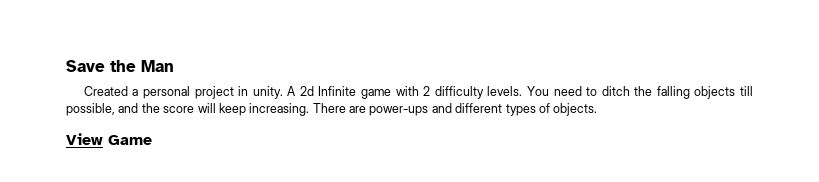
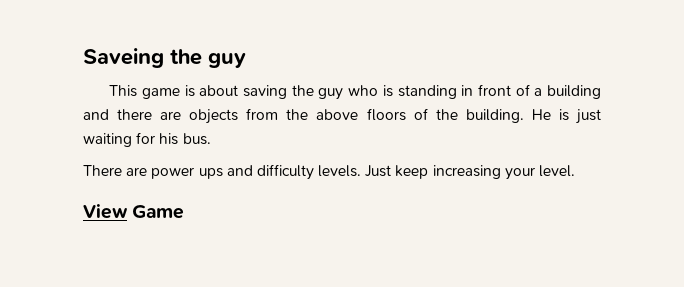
- Save the Man
- Created a personal project in unity. A 2d Infinite game with 2 difficulty levels. You need to ditch the falling objects till possible, and the score will keep increasing. There are power-ups and different types of objects.
+ Saveing the guy
+ This game is about saving the guy who is standing in front of a building and there are objects from the above floors of the building. He is just waiting for his bus.
+ There are power ups and difficulty levels. Just keep increasing your level.

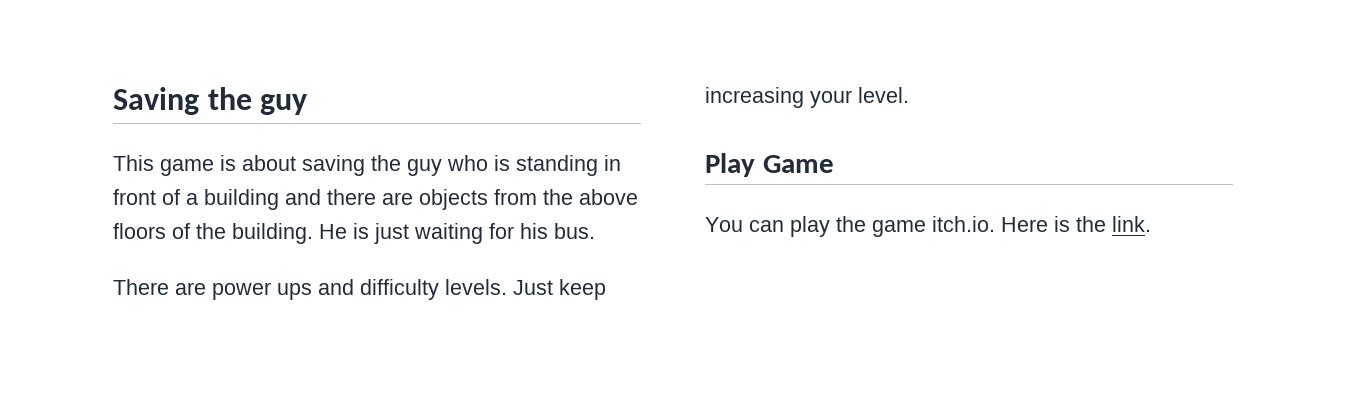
- Saveing the guy
+ Saving the guy
- View Game
+ Play Game
+ You can play the game itch.io. Here is the link.

